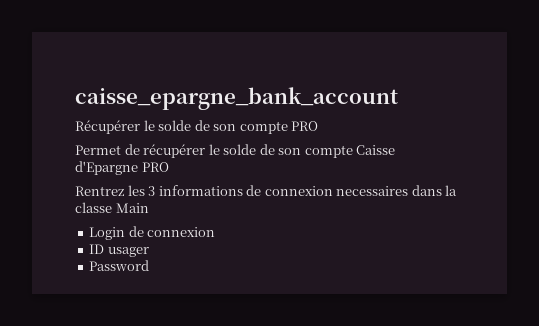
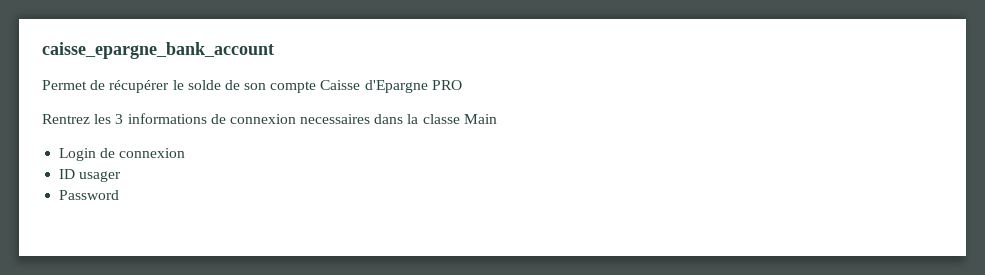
- Récupérer le solde de son compte PRO

